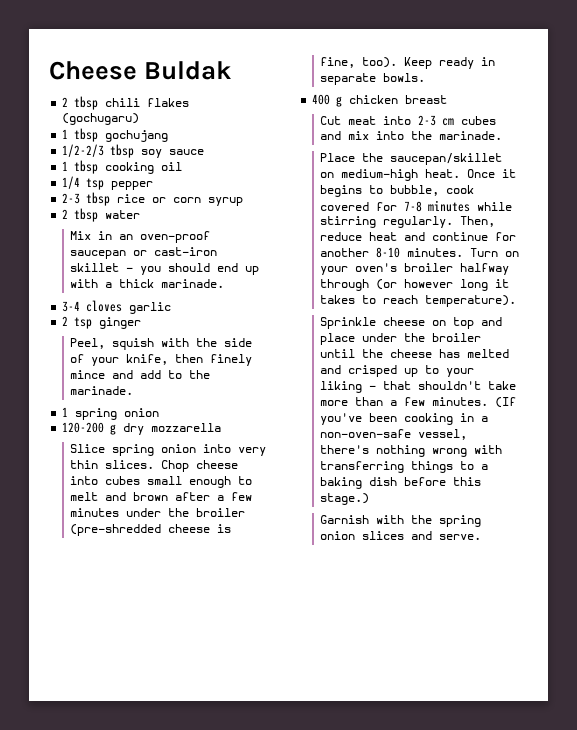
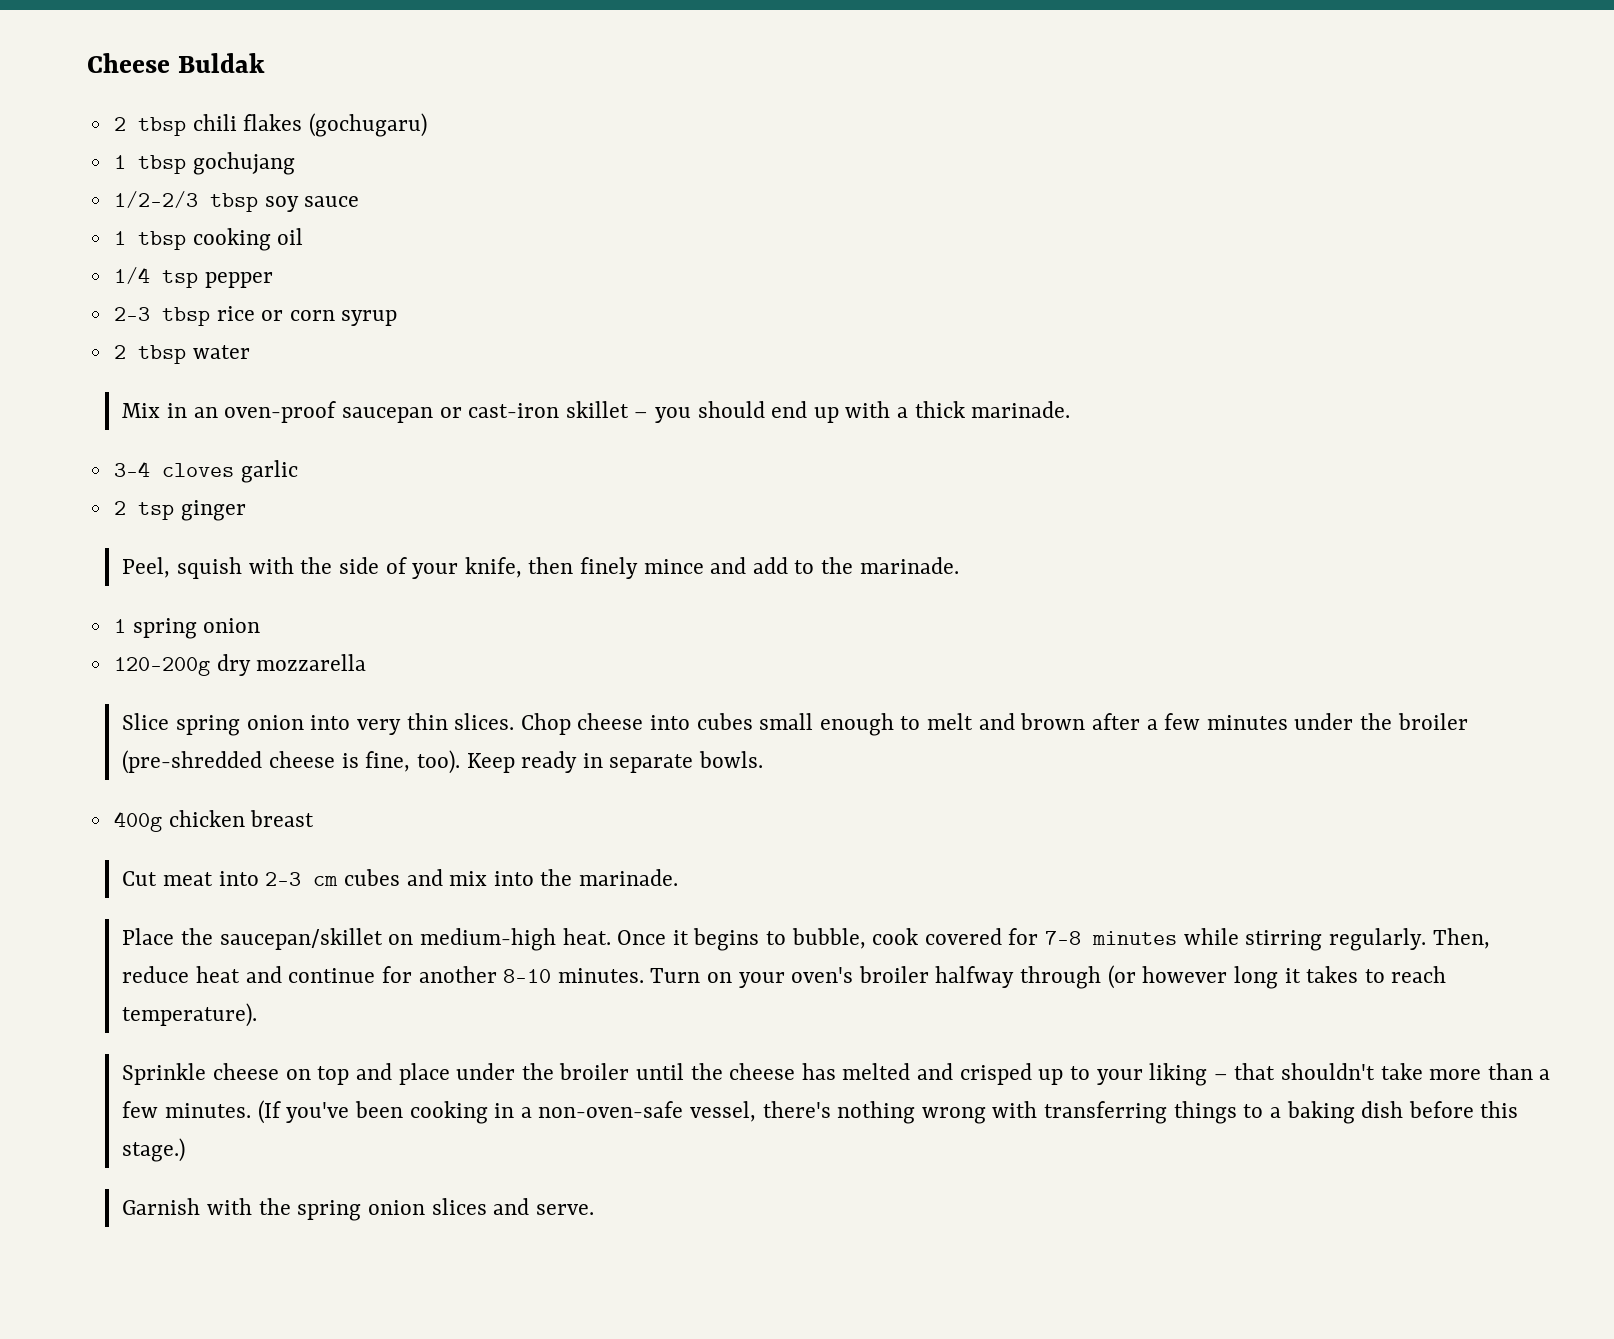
- 120-200 g dry mozzarella
+ 120-200g dry mozzarella
- 400 g chicken breast
+ 400g chicken breast

